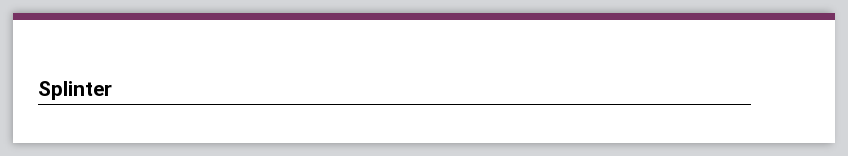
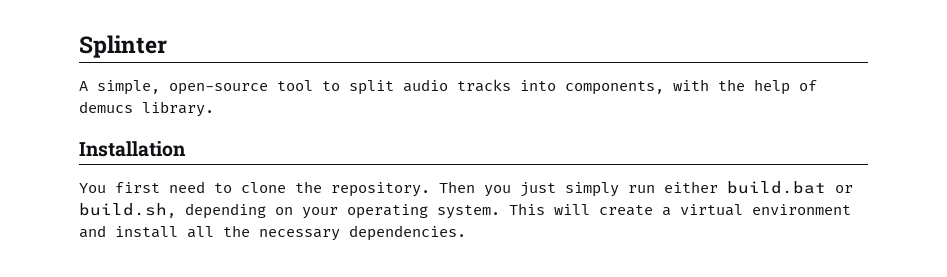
+ A simple, open-source tool to split audio tracks into components, with the help of demucs library.
+ Installation
+ You first need to clone the repository. Then you just simply run either build.bat or build.sh, depending on your operating system. This will create a virtual environment and install all the necessary dependencies.

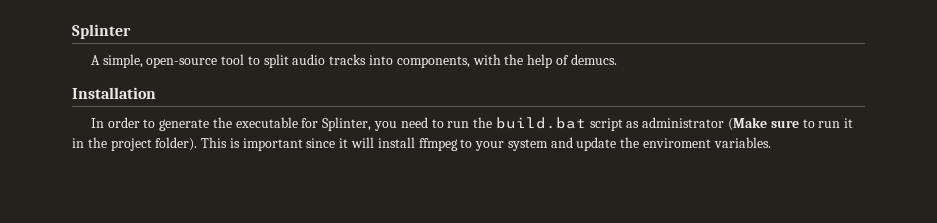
- A simple, open-source tool to split audio tracks into components, with the help of demucs library.
+ A simple, open-source tool to split audio tracks into components, with the help of demucs.
- You first need to clone the repository. Then you just simply run either build.bat or build.sh, depending on your operating system. This will create a virtual environment and install all the necessary dependencies.
+ In order to generate the executable for Splinter, you need to run the build.bat script as administrator (Make sure to run it in the project folder). This is important since it will install ffmpeg to your system and update the enviroment variables.

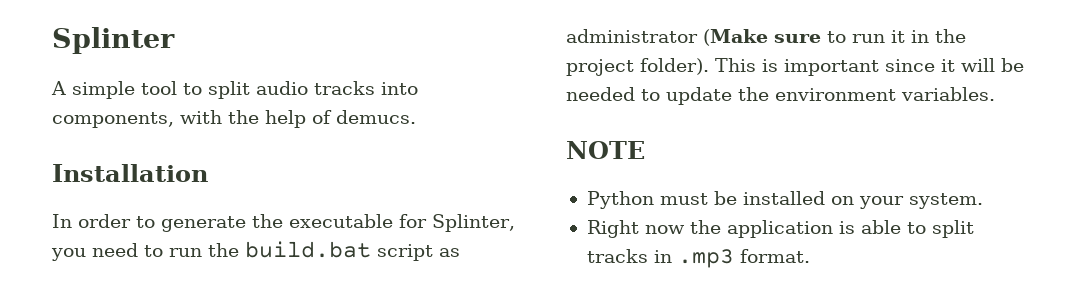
- A simple, open-source tool to split audio tracks into components, with the help of demucs.
+ A simple tool to split audio tracks into components, with the help of demucs.
- This is important since it will install ffmpeg to your system and update the enviroment variables.
+ This is important since it will be needed to update the environment variables.
+ NOTE
+ Python must be installed on your system.
+ Right now the application is able to split tracks in .mp3 format.

